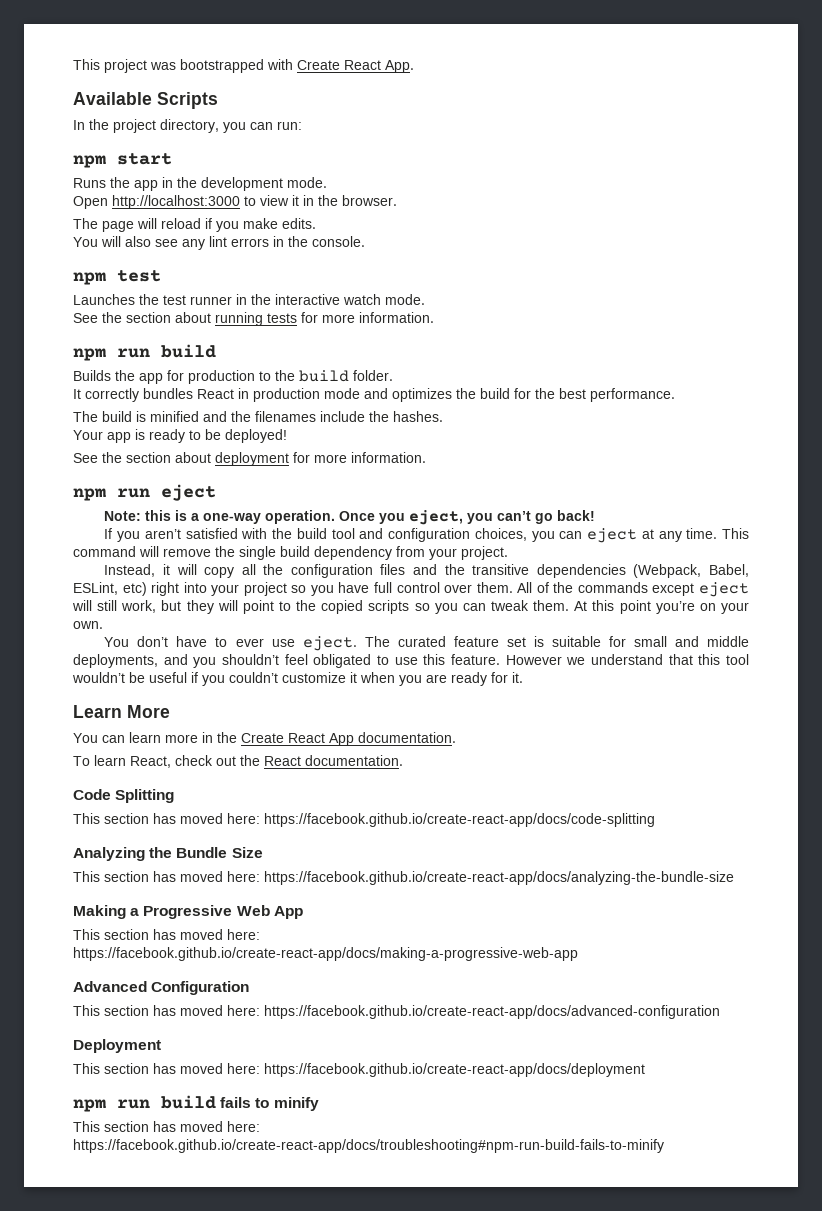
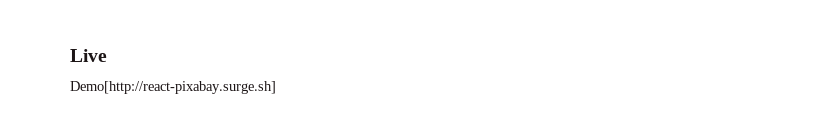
- This project was bootstrapped with Create React App.
- Available Scripts
- In the project directory, you can run:
- npm start
- Runs the app in the development mode.
- Open http://localhost:3000 to view it in the browser.
- The page will reload if you make edits.
- You will also see any lint errors in the console.
- npm test
- Launches the test runner in the interactive watch mode.
- See the section about running tests for more information.
- npm run build
- Builds the app for production to the build folder.
- It correctly bundles React in production mode and optimizes the build for the best performance.
- The build is minified and the filenames include the hashes.
- Your app is ready to be deployed!
- See the section about deployment for more information.
- npm run eject
- Note: this is a one-way operation. Once you eject, you can’t go back!
- If you aren’t satisfied with the build tool and configuration choices, you can eject at any time. This command will remove the single build dependency from your project.
- Instead, it will copy all the configuration files and the transitive dependencies (Webpack, Babel, ESLint, etc) right into your project so you have full control over them. All of the commands except eject will still work, but they will point to the copied scripts so you can tweak them. At this point you’re on your own.
- You don’t have to ever use eject. The curated feature set is suitable for small and middle deployments, and you shouldn’t feel obligated to use this feature. However we understand that this tool wouldn’t be useful if you couldn’t customize it when you are ready for it.
- Learn More
- You can learn more in the Create React App documentation.
- To learn React, check out the React documentation.
- Code Splitting
- This section has moved here: https://facebook.github.io/create-react-app/docs/code-splitting
- Analyzing the Bundle Size
- This section has moved here: https://facebook.github.io/create-react-app/docs/analyzing-the-bundle-size
- Making a Progressive Web App
- This section has moved here: https://facebook.github.io/create-react-app/docs/making-a-progressive-web-app
- Advanced Configuration
- This section has moved here: https://facebook.github.io/create-react-app/docs/advanced-configuration
- Deployment
- This section has moved here: https://facebook.github.io/create-react-app/docs/deployment
- npm run build fails to minify
- This section has moved here: https://facebook.github.io/create-react-app/docs/troubleshooting#npm-run-build-fails-to-minify
+ Live
+ Demo[http://react-pixabay.surge.sh]

